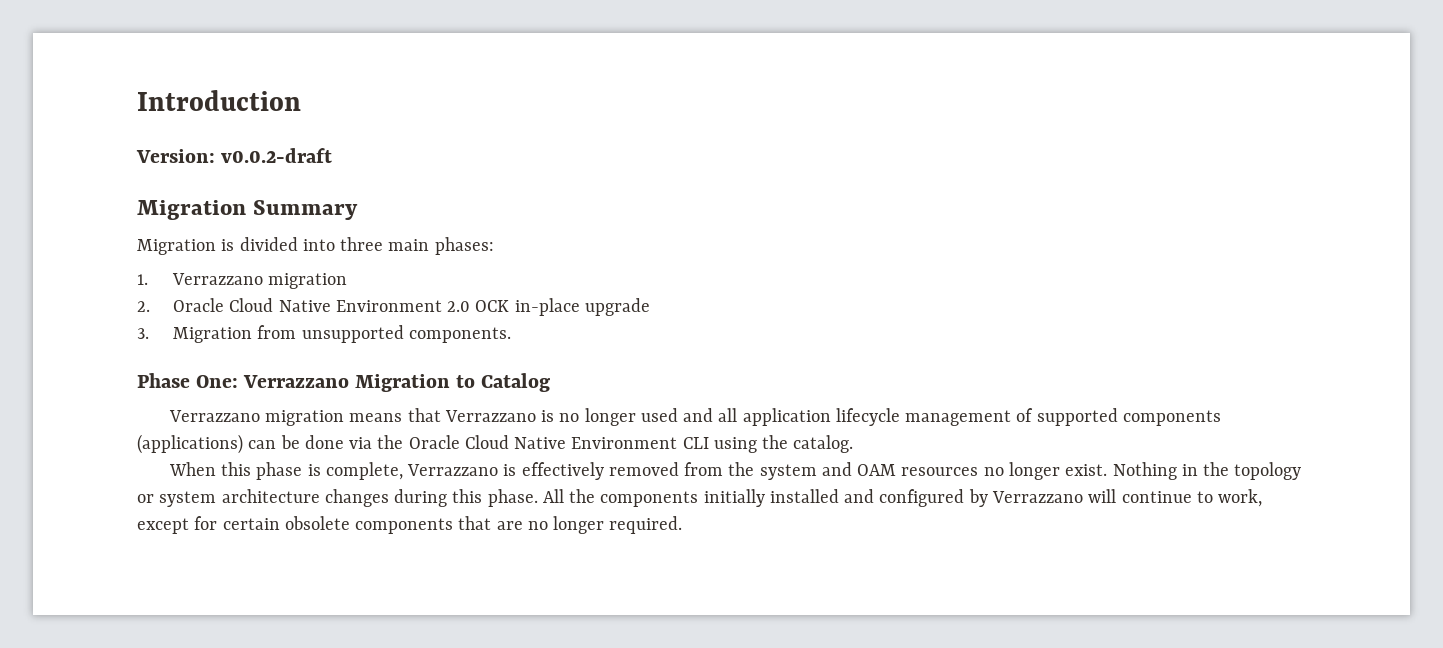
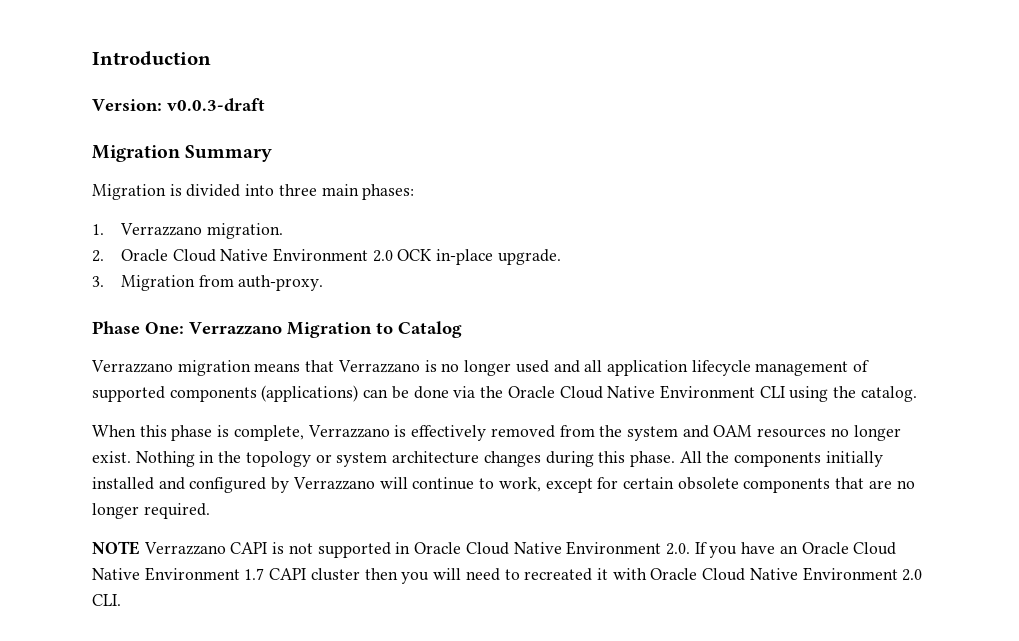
- Version: v0.0.2-draft
+ Version: v0.0.3-draft
- 1. Verrazzano migration
+ 1. Verrazzano migration.
- 2. Oracle Cloud Native Environment 2.0 OCK in-place upgrade
+ 2. Oracle Cloud Native Environment 2.0 OCK in-place upgrade.
- 3. Migration from unsupported components.
+ 3. Migration from auth-proxy.
+ NOTE Verrazzano CAPI is not supported in Oracle Cloud Native Environment 2.0. If you have an Oracle Cloud Native Environment 1.7 CAPI cluster then you will need to recreated it with Oracle Cloud Native Environment 2.0 CLI.

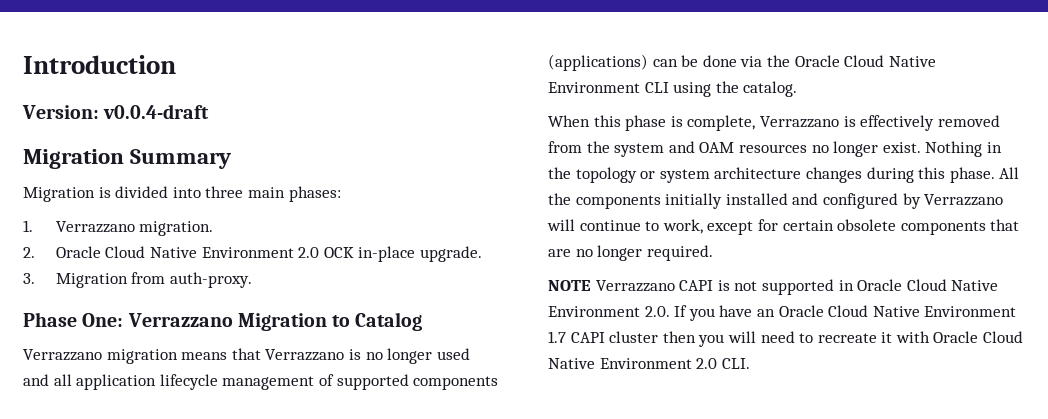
- Version: v0.0.3-draft
+ Version: v0.0.4-draft
- NOTE Verrazzano CAPI is not supported in Oracle Cloud Native Environment 2.0. If you have an Oracle Cloud Native Environment 1.7 CAPI cluster then you will need to recreated it with Oracle Cloud Native Environment 2.0 CLI.
+ NOTE Verrazzano CAPI is not supported in Oracle Cloud Native Environment 2.0. If you have an Oracle Cloud Native Environment 1.7 CAPI cluster then you will need to recreate it with Oracle Cloud Native Environment 2.0 CLI.

